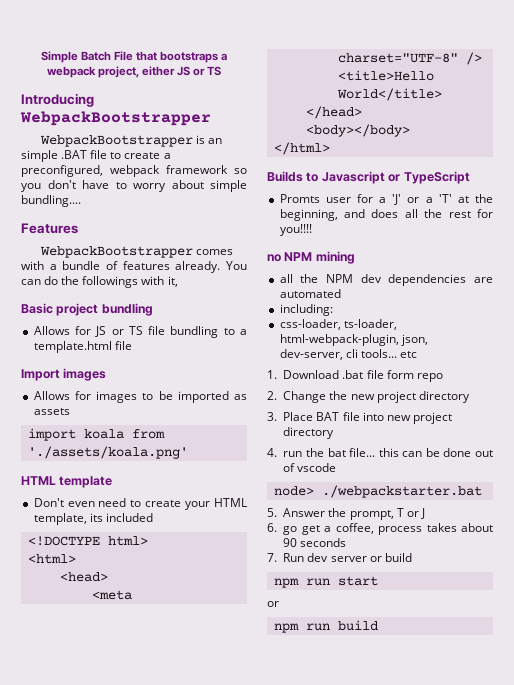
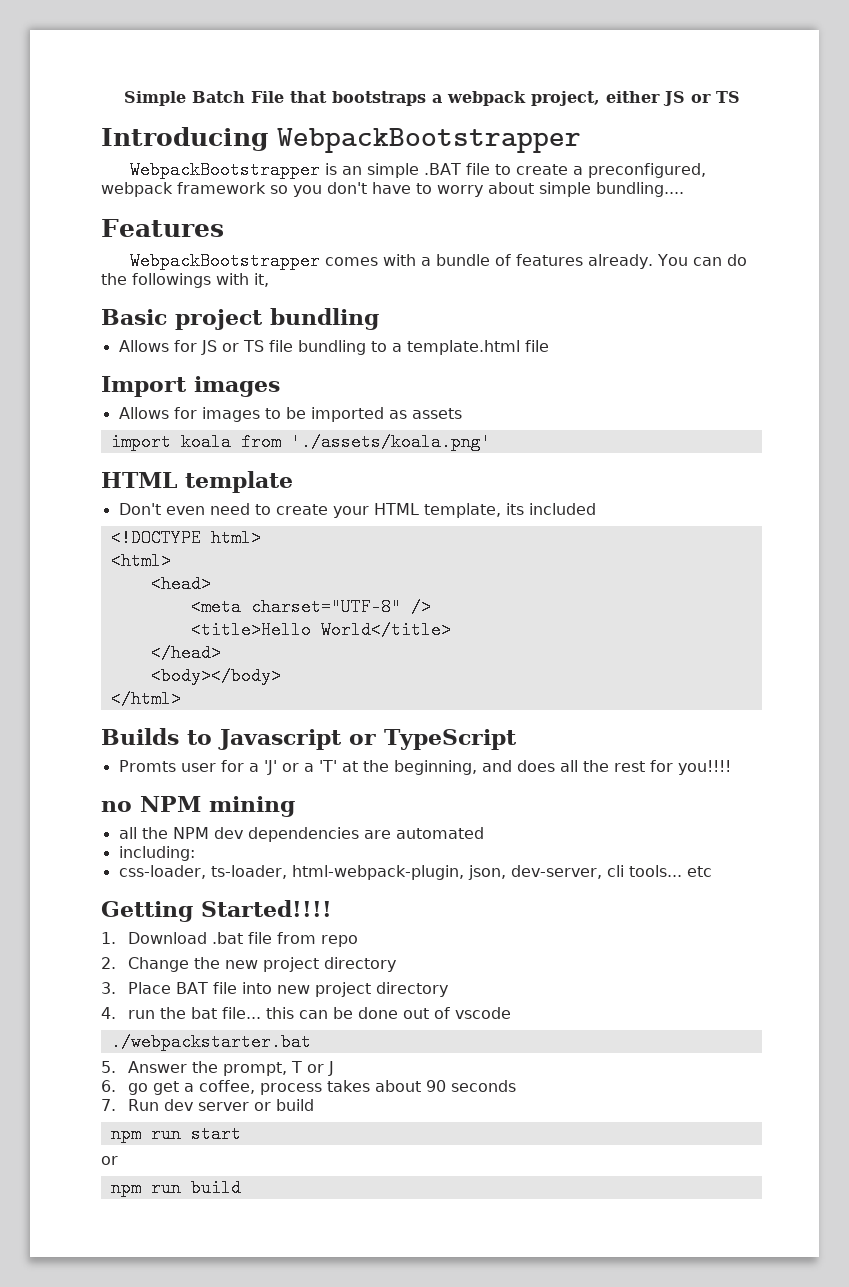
+ Getting Started!!!!
- 1. Download .bat file form repo
+ 1. Download .bat file from repo
- node> ./webpackstarter.bat
+ ./webpackstarter.bat

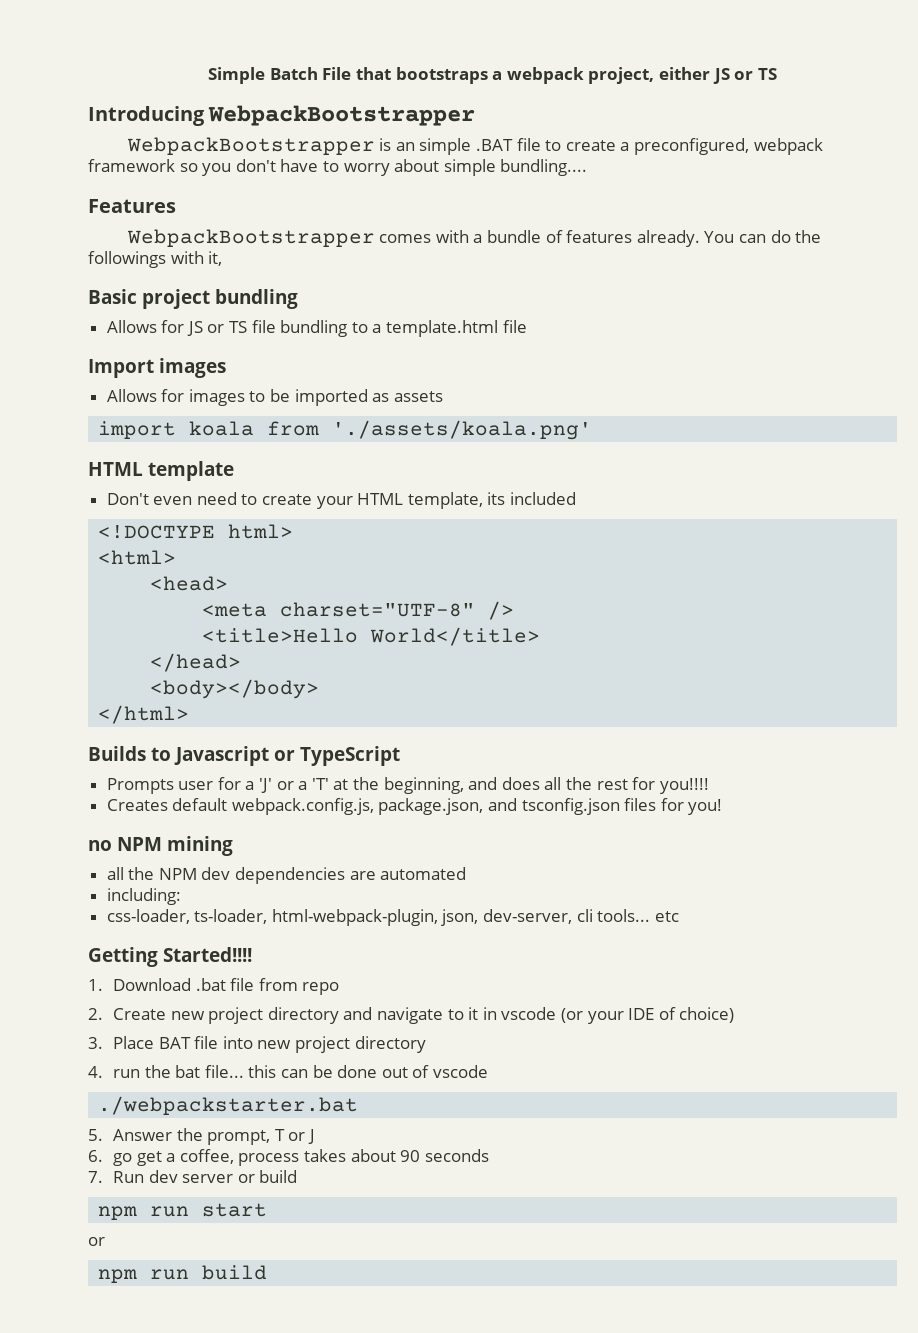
- Promts user for a 'J' or a 'T' at the beginning, and does all the rest for you!!!!
+ Prompts user for a 'J' or a 'T' at the beginning, and does all the rest for you!!!!
+ Creates default webpack.config.js, package.json, and tsconfig.json files for you!
- 2. Change the new project directory
+ 2. Create new project directory and navigate to it in vscode (or your IDE of choice)

